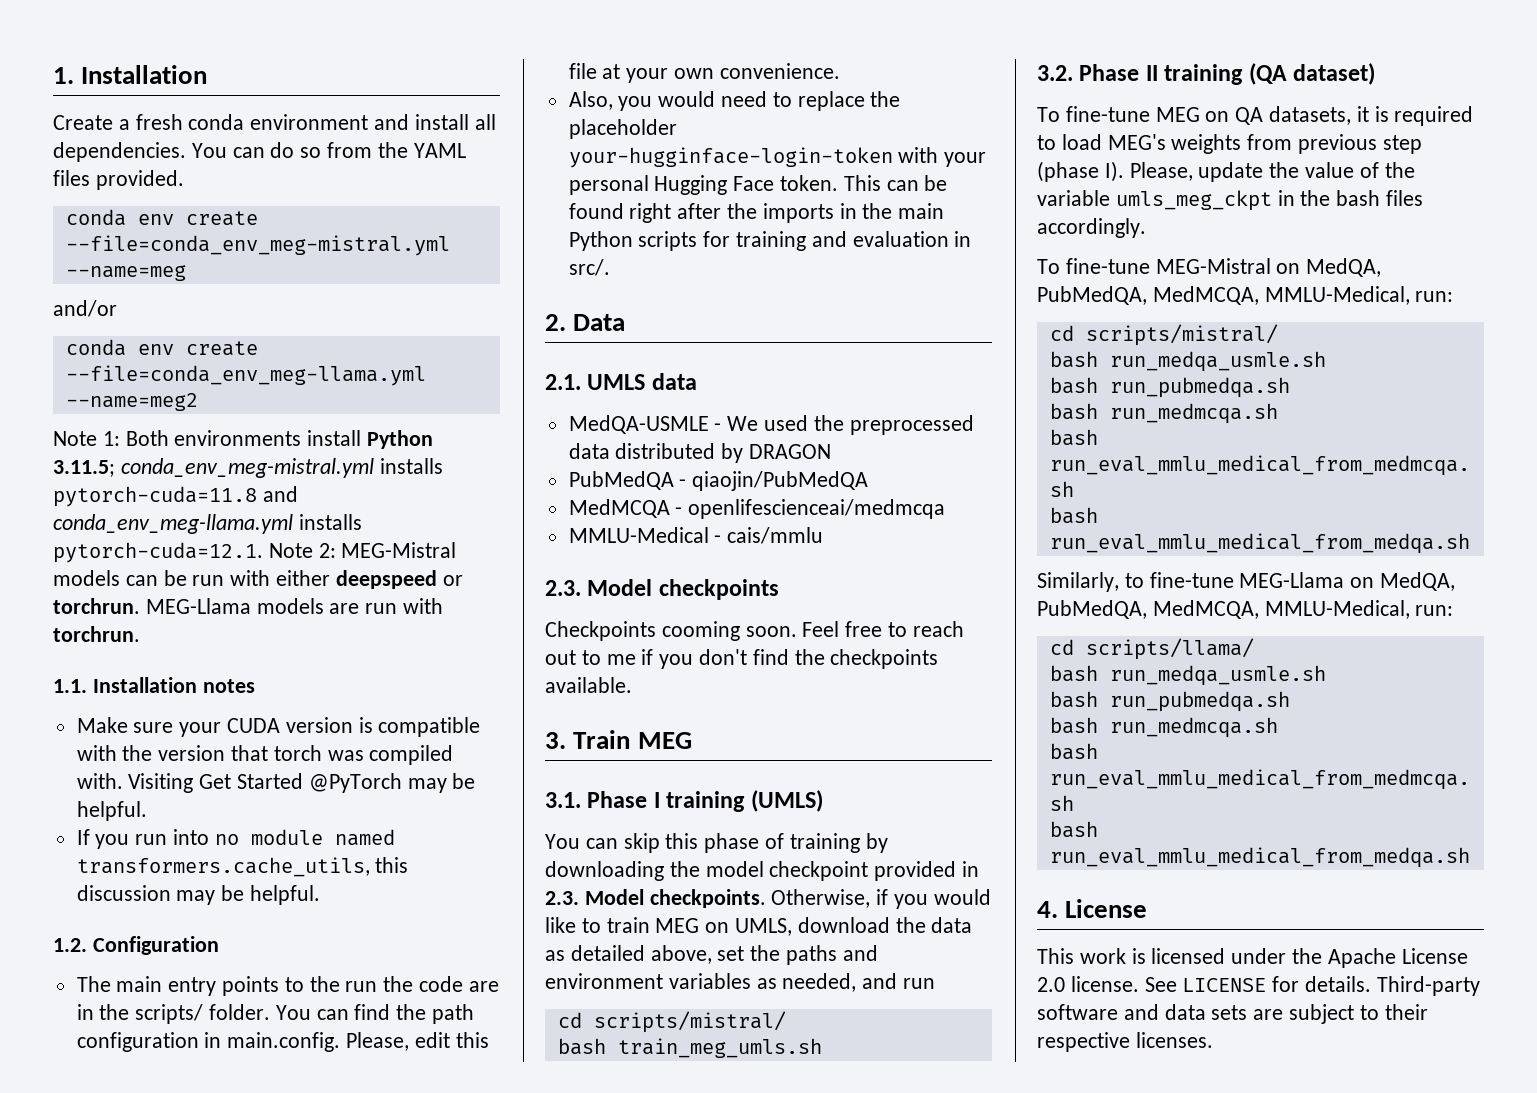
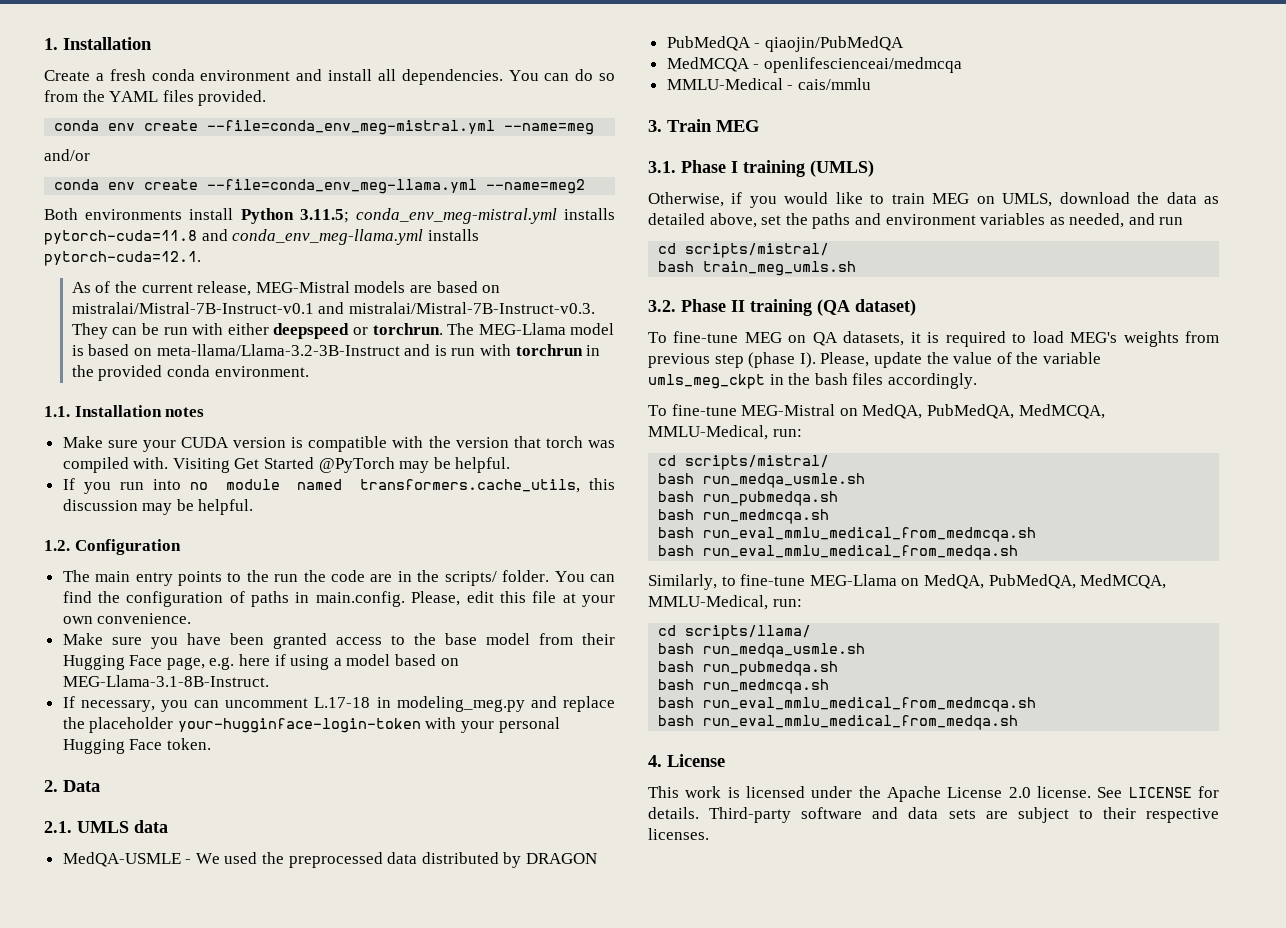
- Note 1: Both environments install Python 3.11.5; conda_env_meg-mistral.yml installs pytorch-cuda=11.8 and conda_env_meg-llama.yml installs pytorch-cuda=12.1. Note 2: MEG-Mistral models can be run with either deepspeed or torchrun.
+ Both environments install Python 3.11.5; conda_env_meg-mistral.yml installs pytorch-cuda=11.8 and conda_env_meg-llama.yml installs pytorch-cuda=12.1.
+ As of the current release, MEG-Mistral models are based on mistralai/Mistral-7B-Instruct-v0.1 and mistralai/Mistral-7B-Instruct-v0.3. They can be run with either deepspeed or torchrun.
- MEG-Llama models are run with torchrun.
+ The MEG-Llama model is based on meta-llama/Llama-3.2-3B-Instruct and is run with torchrun in the provided conda environment.
- You can find the path configuration in main.config. Please, edit this file at your own convenience.
+ You can find the configuration of paths in main.config. Please, edit this file at your own convenience.
- Also, you would need to replace the placeholder your-hugginface-login-token with your personal Hugging Face token. This can be found right after the imports in the main Python scripts for training and evaluation in src/.
+ Make sure you have been granted access to the base model from their Hugging Face page, e.g. here if using a model based on MEG-Llama-3.1-8B-Instruct.
+ If necessary, you can uncomment L.17-18 in modeling_meg.py and replace the placeholder your-hugginface-login-token with your personal Hugging Face token.
- 2.3. Model checkpoints
- Checkpoints cooming soon. Feel free to reach out to me if you don't find the checkpoints available.
- You can skip this phase of training by downloading the model checkpoint provided in 2.3. Model checkpoints.

